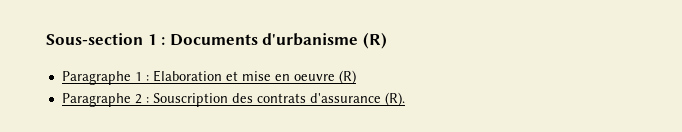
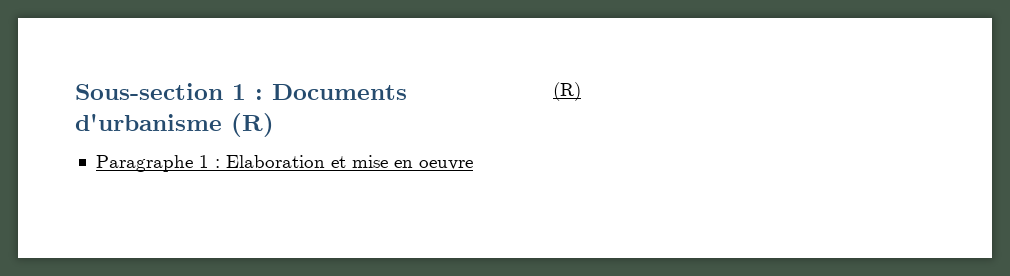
- Paragraphe 2 : Souscription des contrats d'assurance (R).

